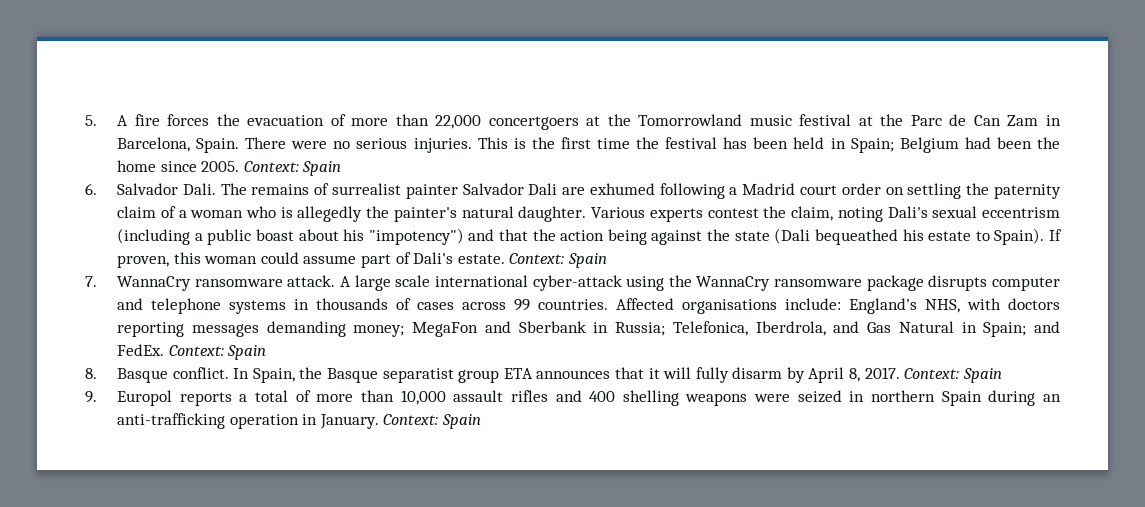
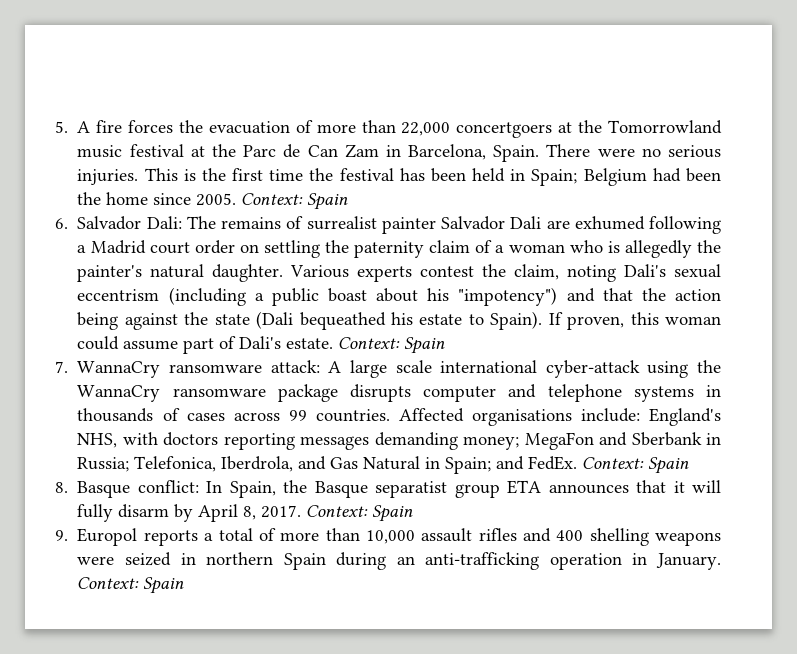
- 6. Salvador Dali. The remains of surrealist painter Salvador Dali are exhumed following a Madrid court order on settling the paternity claim of a woman who is allegedly the painter's natural daughter.
+ 6. Salvador Dali: The remains of surrealist painter Salvador Dali are exhumed following a Madrid court order on settling the paternity claim of a woman who is allegedly the painter's natural daughter.
- 7. WannaCry ransomware attack. A large scale international cyber-attack using the WannaCry ransomware package disrupts computer and telephone systems in thousands of cases across 99 countries.
+ 7. WannaCry ransomware attack: A large scale international cyber-attack using the WannaCry ransomware package disrupts computer and telephone systems in thousands of cases across 99 countries.
- 8. Basque conflict. In Spain, the Basque separatist group ETA announces that it will fully disarm by April 8, 2017.
+ 8. Basque conflict: In Spain, the Basque separatist group ETA announces that it will fully disarm by April 8, 2017.

